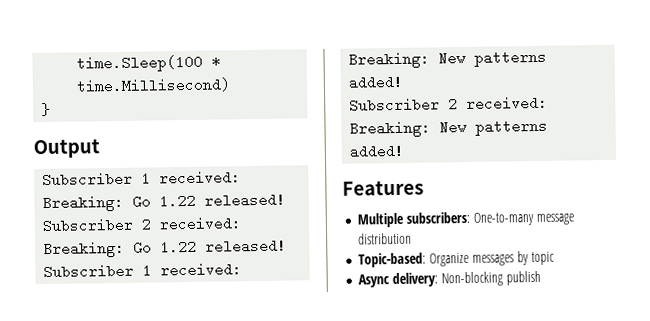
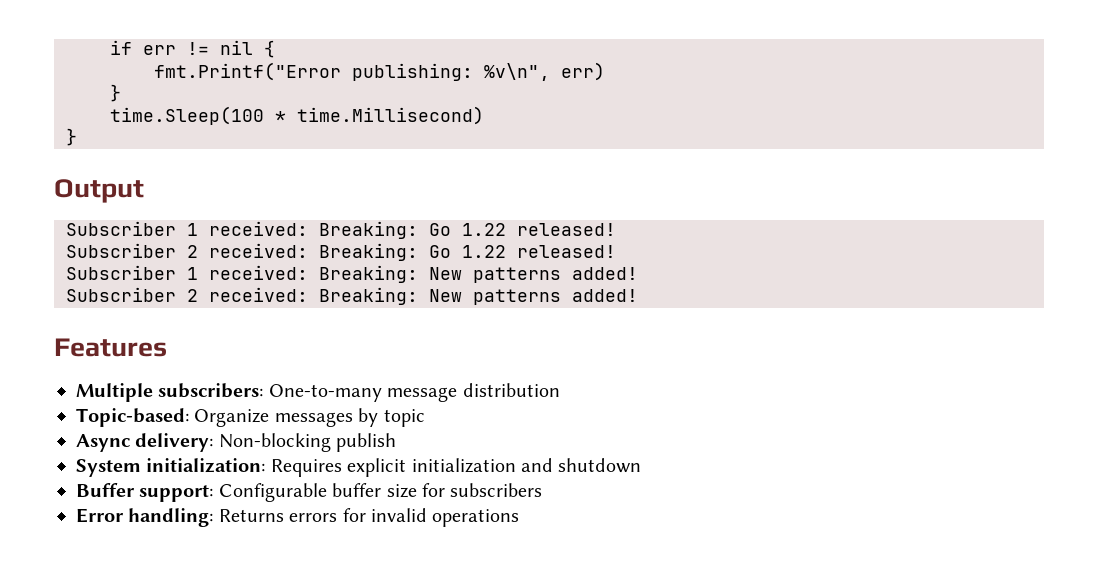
+ if err != nil {
+ fmt.Printf("Error publishing: %v\n", err)
+ }
+ System initialization: Requires explicit initialization and shutdown
+ Buffer support: Configurable buffer size for subscribers
+ Error handling: Returns errors for invalid operations

